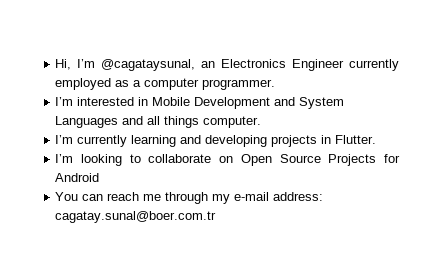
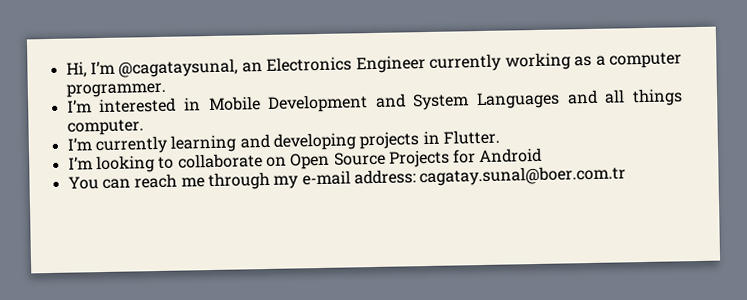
- Hi, I’m @cagataysunal, an Electronics Engineer currently employed as a computer programmer.
+ Hi, I’m @cagataysunal, an Electronics Engineer currently working as a computer programmer.

